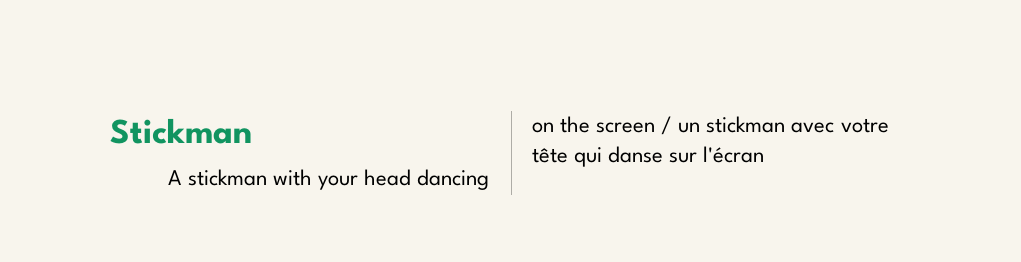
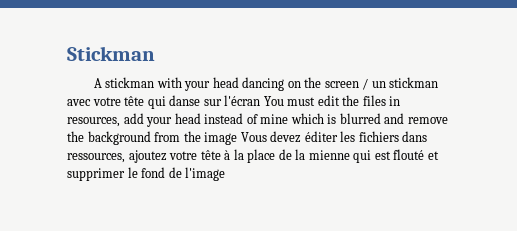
- A stickman with your head dancing on the screen / un stickman avec votre tête qui danse sur l'écran
+ A stickman with your head dancing on the screen / un stickman avec votre tête qui danse sur l'écran You must edit the files in resources, add your head instead of mine which is blurred and remove the background from the image Vous devez éditer les fichiers dans ressources, ajoutez votre tête à la place de la mienne qui est flouté et supprimer le fond de l'image

